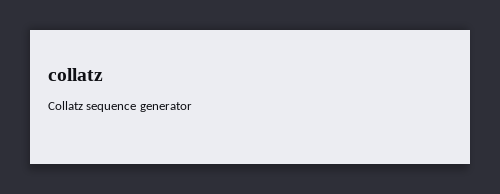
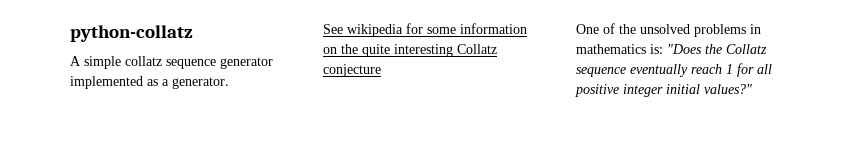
- collatz
- Collatz sequence generator
+ python-collatz
+ A simple collatz sequence generator implemented as a generator.
+ See wikipedia for some information on the quite interesting Collatz conjecture
+ One of the unsolved problems in mathematics is: "Does the Collatz sequence eventually reach 1 for all positive integer initial values?"

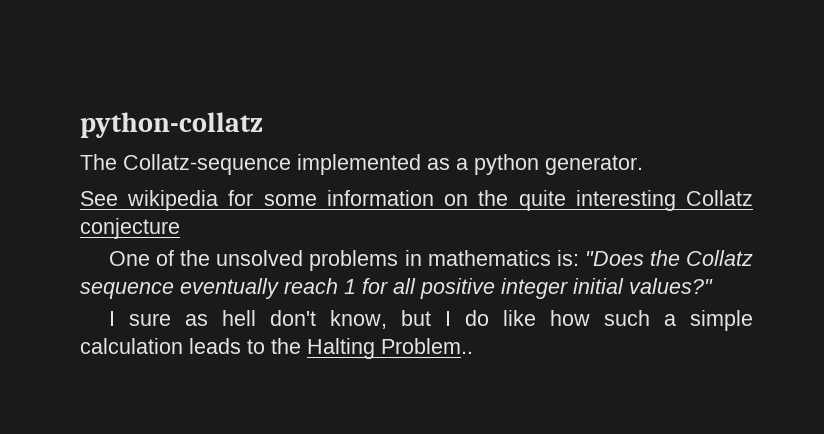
- A simple collatz sequence generator implemented as a generator.
+ The Collatz-sequence implemented as a python generator.
+ I sure as hell don't know, but I do like how such a simple calculation leads to the Halting Problem..

